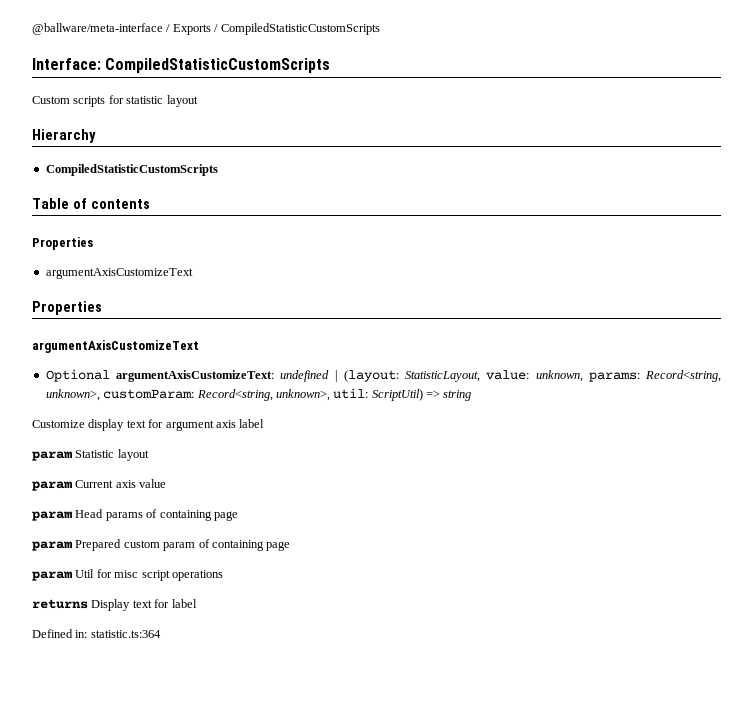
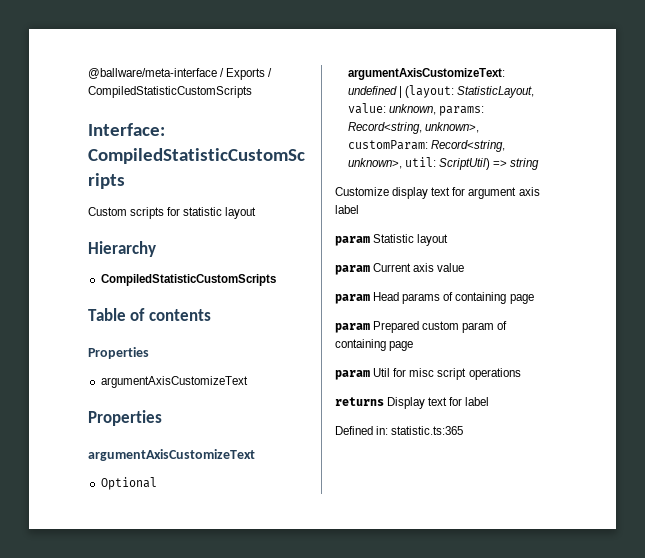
- Defined in: statistic.ts:364
+ Defined in: statistic.ts:365

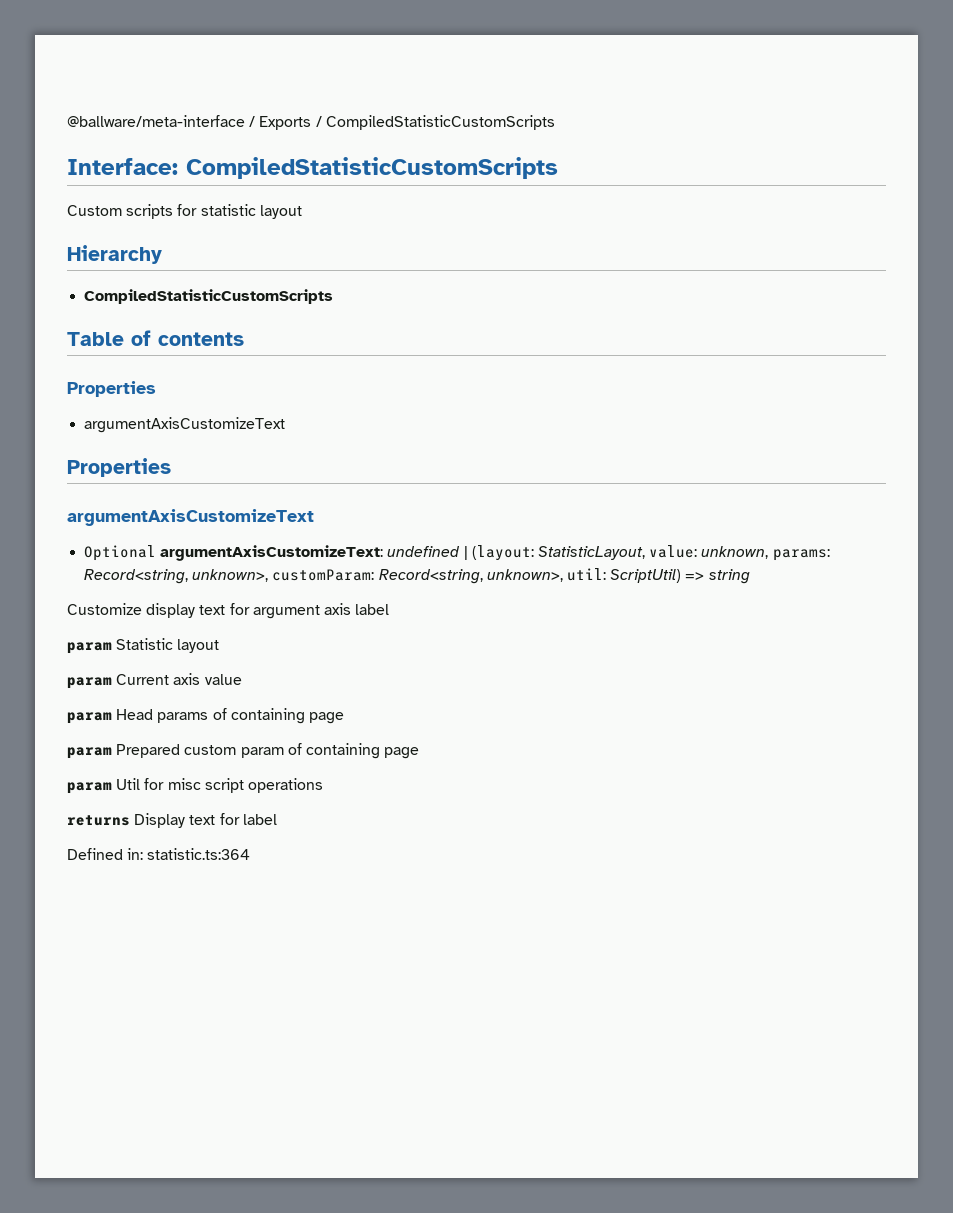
- Defined in: statistic.ts:365
+ Defined in: statistic.ts:364

